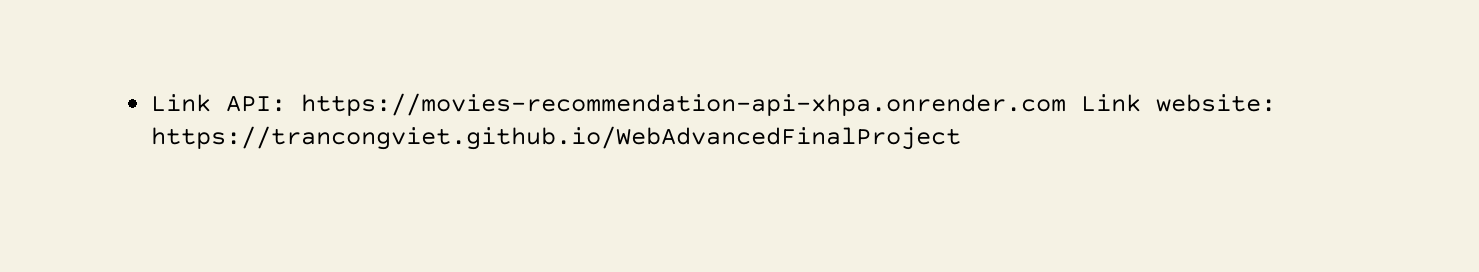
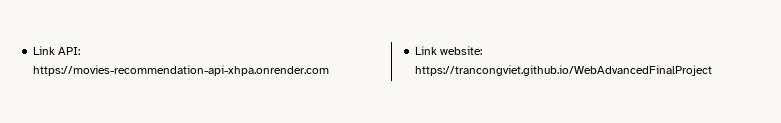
- Link API: https://movies-recommendation-api-xhpa.onrender.com Link website: https://trancongviet.github.io/WebAdvancedFinalProject
+ Link API: https://movies-recommendation-api-xhpa.onrender.com
+ Link website: https://trancongviet.github.io/WebAdvancedFinalProject

